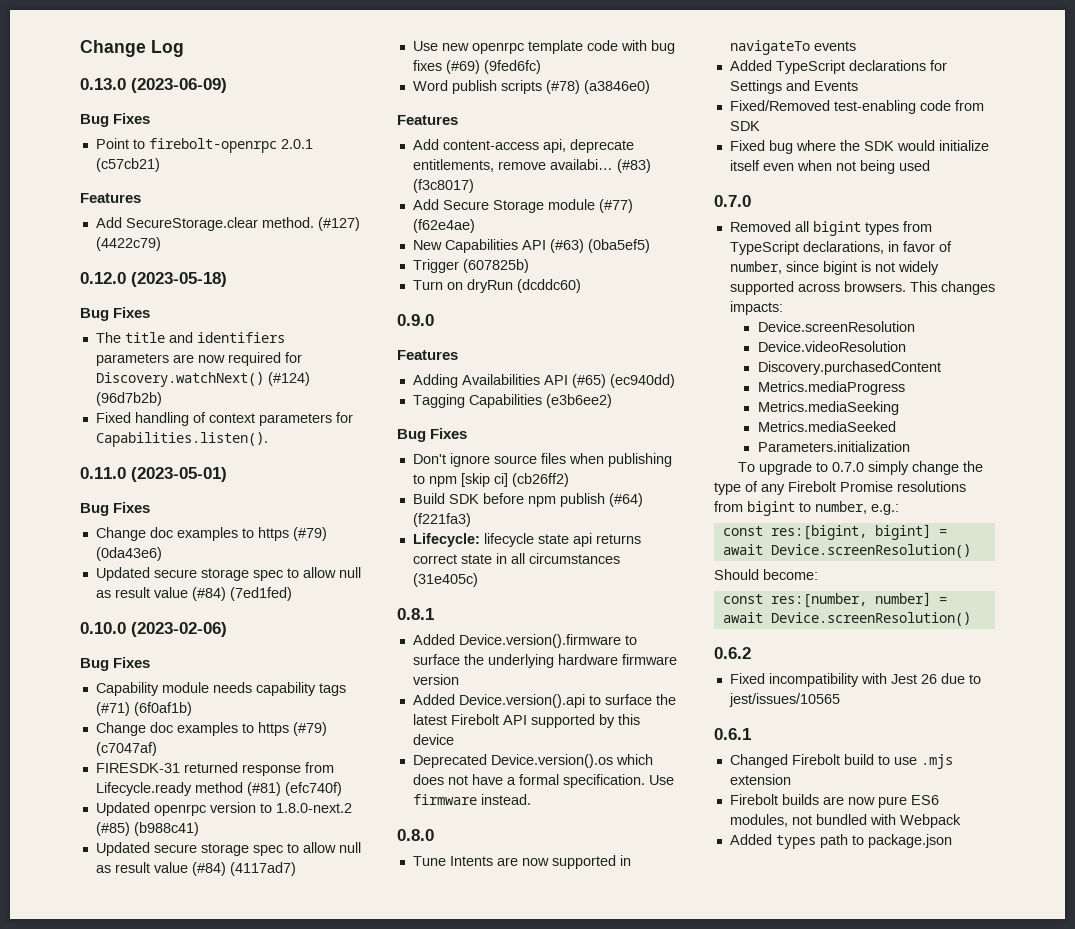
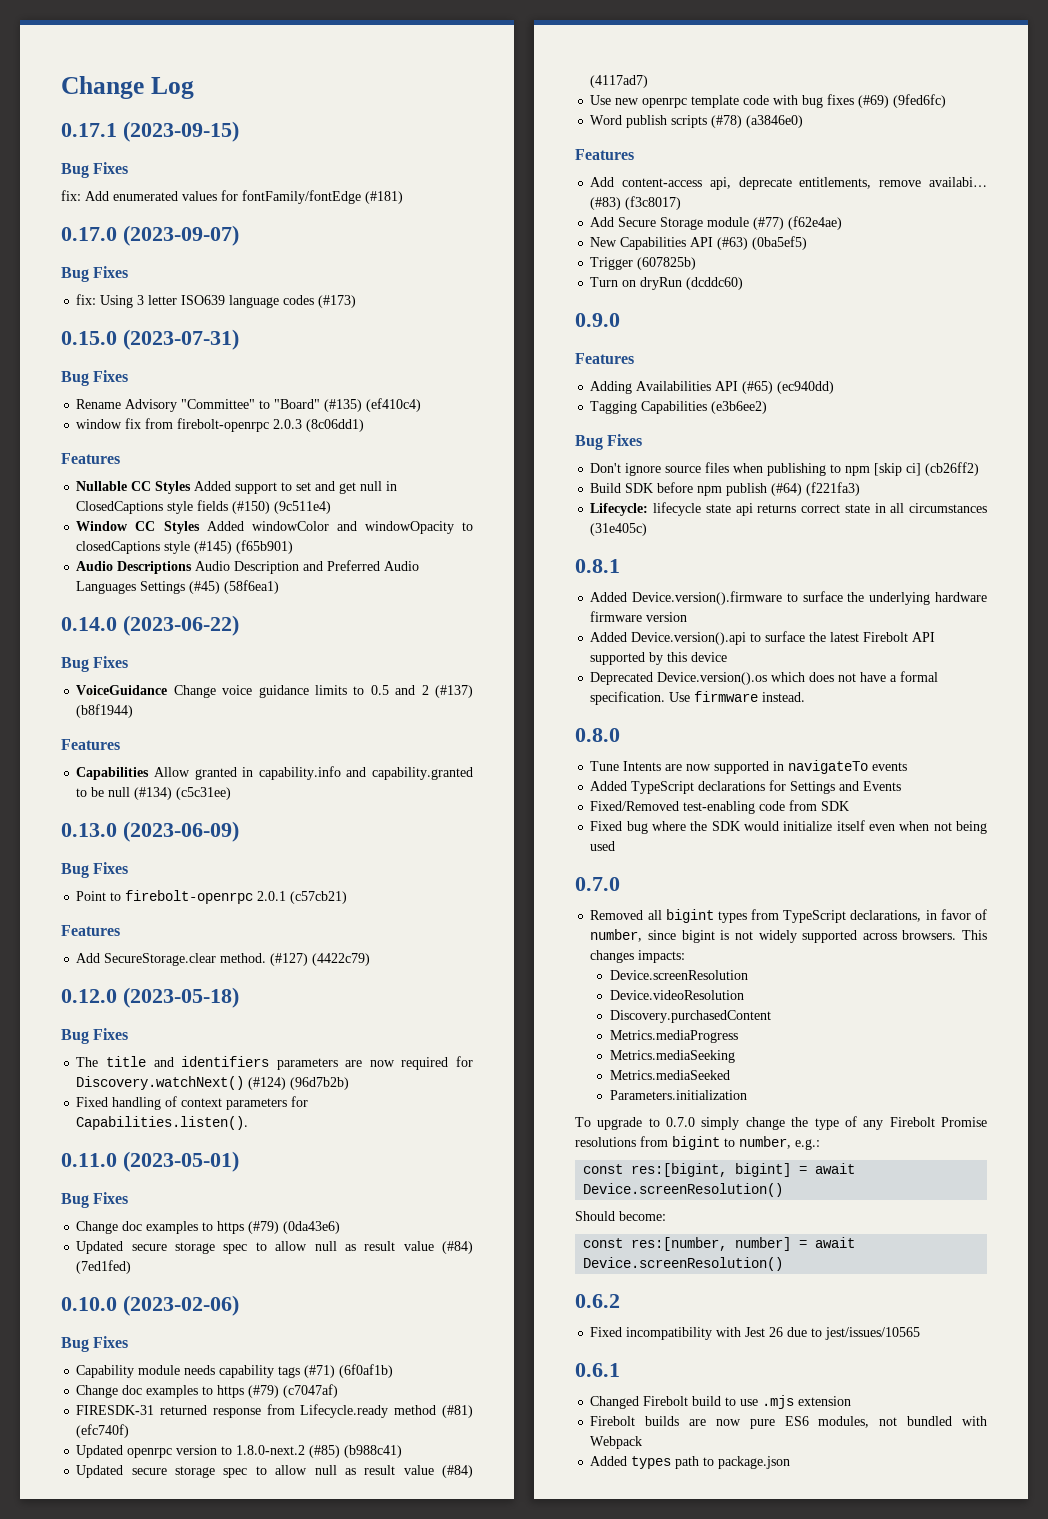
+ 0.17.1 (2023-09-15)
+ Bug Fixes
+ fix: Add enumerated values for fontFamily/fontEdge (#181)
+ 0.17.0 (2023-09-07)
+ Bug Fixes
+ fix: Using 3 letter ISO639 language codes (#173)
+ 0.15.0 (2023-07-31)
+ Bug Fixes
+ Rename Advisory "Committee" to "Board" (#135) (ef410c4)
+ window fix from firebolt-openrpc 2.0.3 (8c06dd1)
+ Features
+ Nullable CC Styles Added support to set and get null in ClosedCaptions style fields (#150) (9c511e4)
+ Window CC Styles Added windowColor and windowOpacity to closedCaptions style (#145) (f65b901)
+ Audio Descriptions Audio Description and Preferred Audio Languages Settings (#45) (58f6ea1)
+ 0.14.0 (2023-06-22)
+ Bug Fixes
+ VoiceGuidance Change voice guidance limits to 0.5 and 2 (#137) (b8f1944)
+ Features
+ Capabilities Allow granted in capability.info and capability.granted to be null (#134) (c5c31ee)

